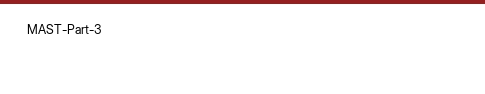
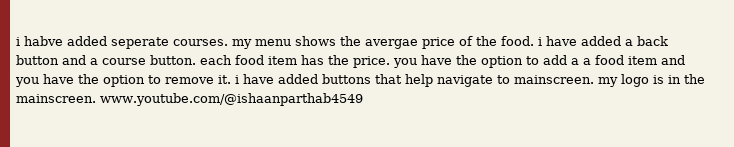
- MAST-Part-3
+ i habve added seperate courses. my menu shows the avergae price of the food. i have added a back button and a course button. each food item has the price. you have the option to add a a food item and you have the option to remove it. i have added buttons that help navigate to mainscreen. my logo is in the mainscreen. www.youtube.com/@ishaanparthab4549

